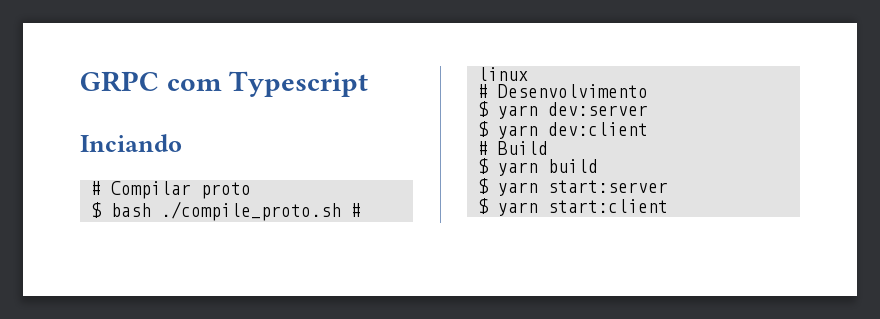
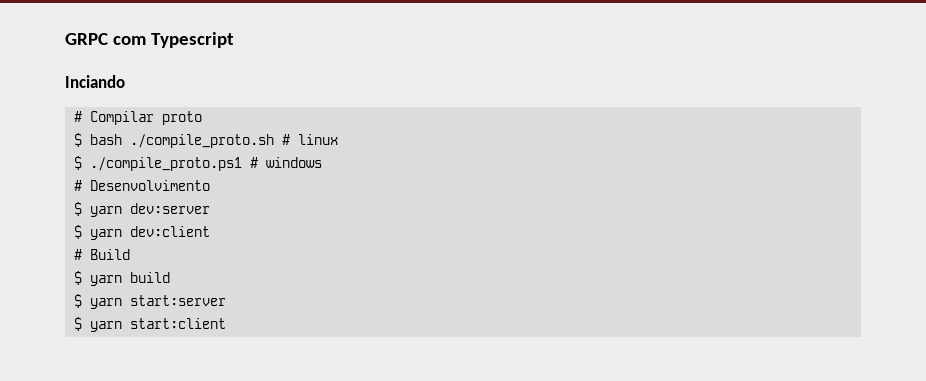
+ $ ./compile_proto.ps1 # windows

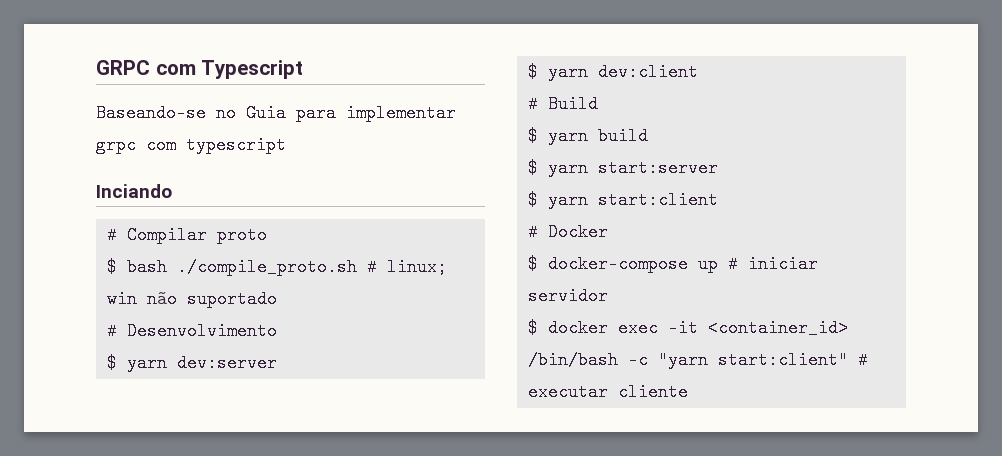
+ Baseando-se no Guia para implementar grpc com typescript
- $ bash ./compile_proto.sh # linux
- $ ./compile_proto.ps1 # windows
+ $ bash ./compile_proto.sh # linux; win não suportado
+ # Docker
+ $ docker-compose up # iniciar servidor
+ $ docker exec -it <container_id> /bin/bash -c "yarn start:client" # executar cliente

